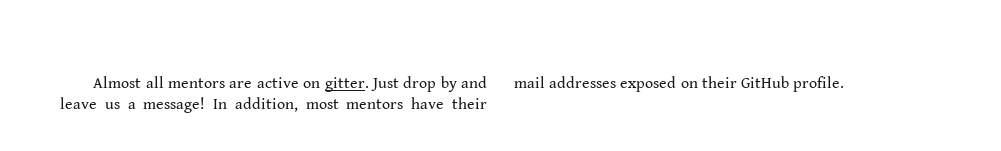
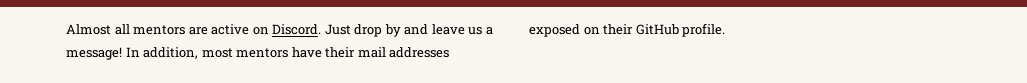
- Almost all mentors are active on gitter.
+ Almost all mentors are active on Discord.

